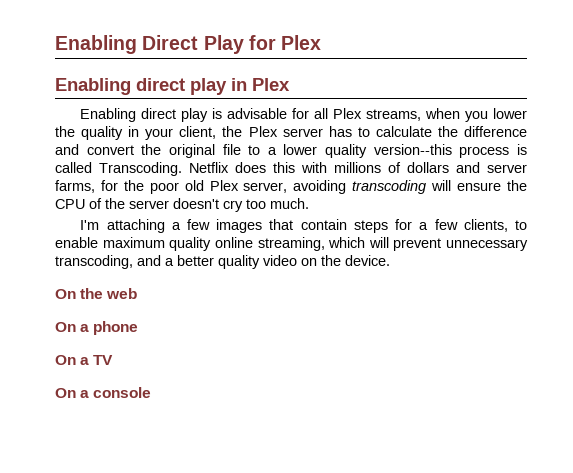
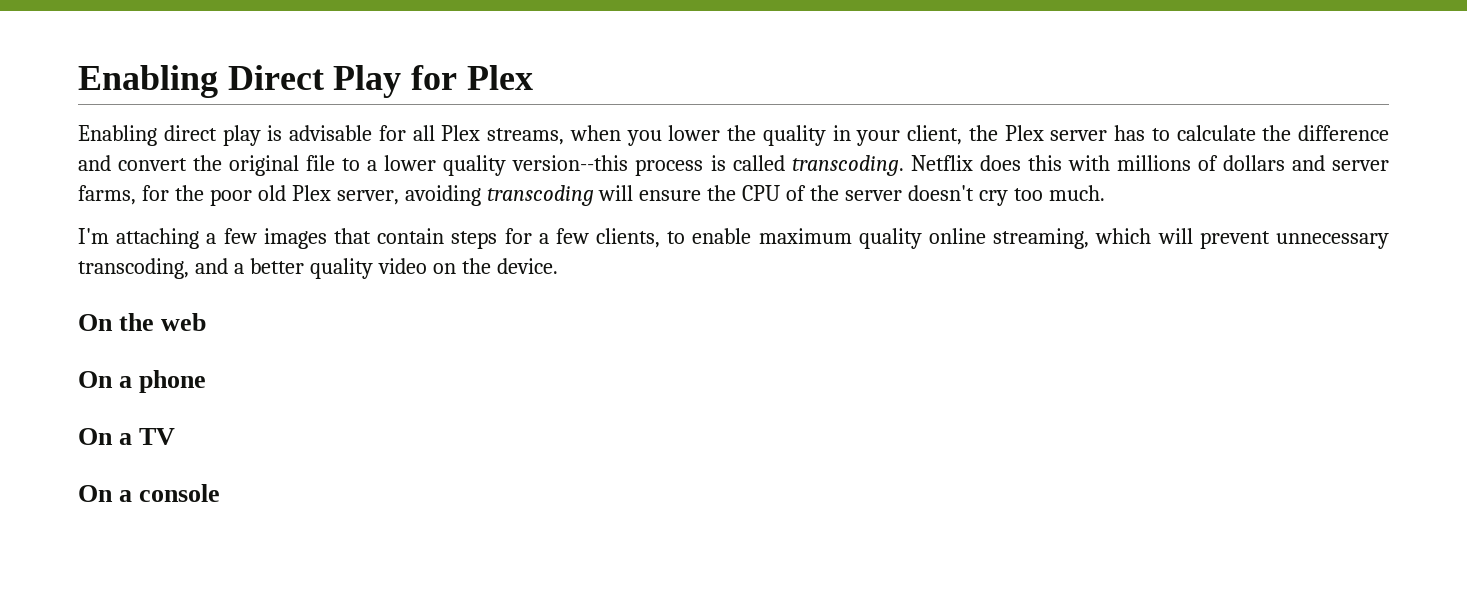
- Enabling direct play in Plex
- Enabling direct play is advisable for all Plex streams, when you lower the quality in your client, the Plex server has to calculate the difference and convert the original file to a lower quality version--this process is called Transcoding.
+ Enabling direct play is advisable for all Plex streams, when you lower the quality in your client, the Plex server has to calculate the difference and convert the original file to a lower quality version--this process is called transcoding.

